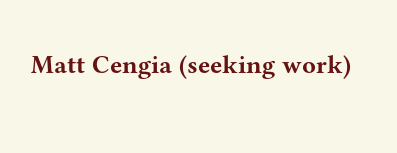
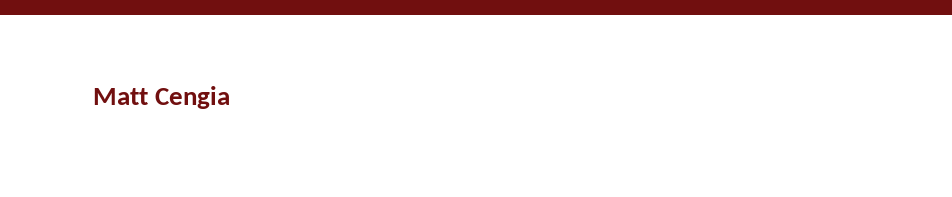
- Matt Cengia (seeking work)
+ Matt Cengia

